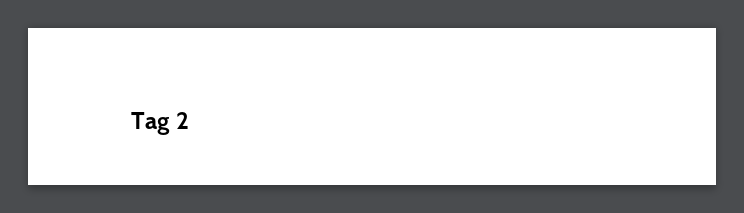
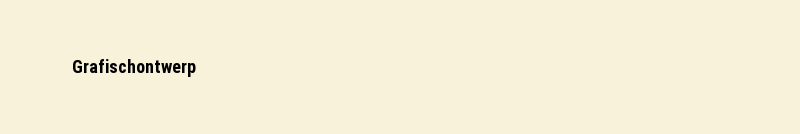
- Tag 2
+ Grafischontwerp

